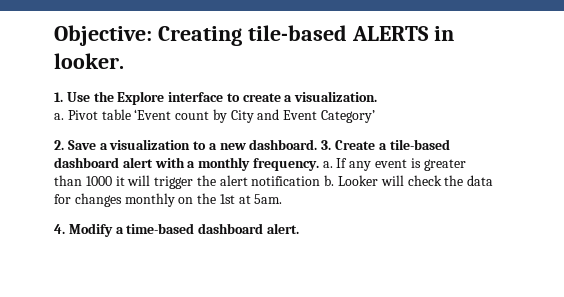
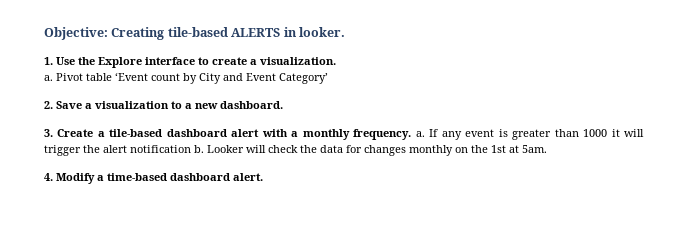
- 2. Save a visualization to a new dashboard. 3. Create a tile-based dashboard alert with a monthly frequency. a.
+ 2. Save a visualization to a new dashboard.
+ 3. Create a tile-based dashboard alert with a monthly frequency. a.

